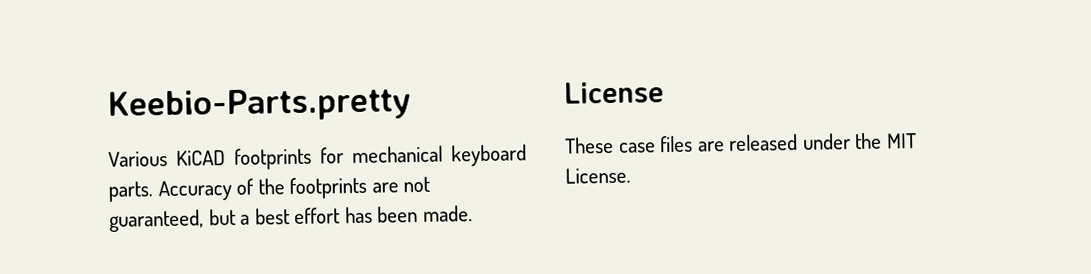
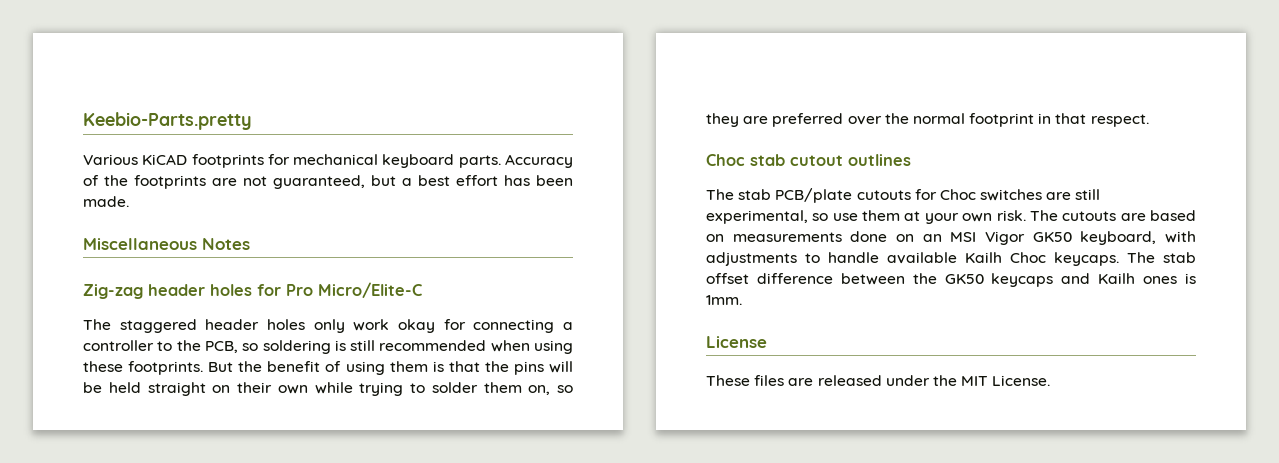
+ Miscellaneous Notes
+ Zig-zag header holes for Pro Micro/Elite-C
+ The staggered header holes only work okay for connecting a controller to the PCB, so soldering is still recommended when using these footprints. But the benefit of using them is that the pins will be held straight on their own while trying to solder them on, so they are preferred over the normal footprint in that respect.
+ Choc stab cutout outlines
+ The stab PCB/plate cutouts for Choc switches are still experimental, so use them at your own risk. The cutouts are based on measurements done on an MSI Vigor GK50 keyboard, with adjustments to handle available Kailh Choc keycaps. The stab offset difference between the GK50 keycaps and Kailh ones is 1mm.
- These case files are released under the MIT License.
+ These files are released under the MIT License.

